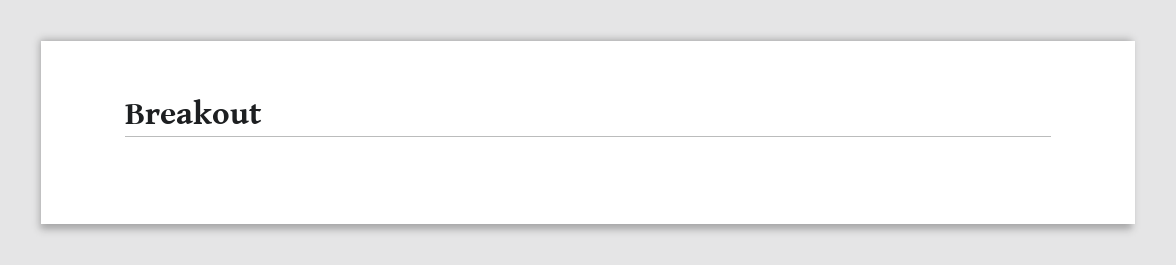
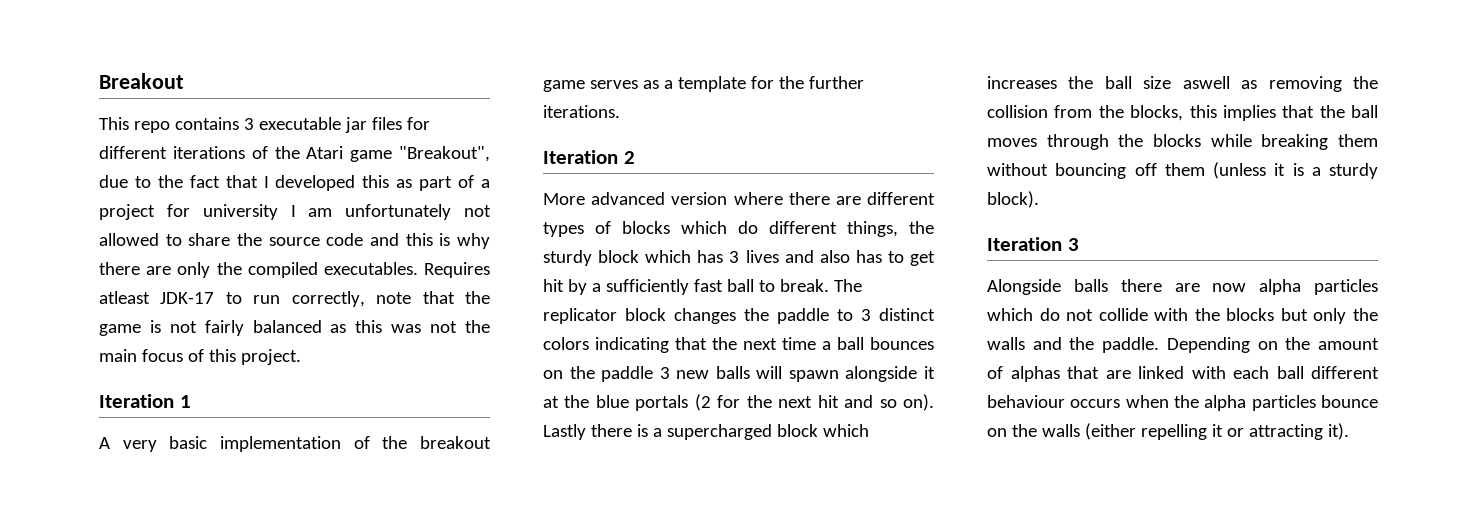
+ This repo contains 3 executable jar files for different iterations of the Atari game "Breakout", due to the fact that I developed this as part of a project for university I am unfortunately not allowed to share the source code and this is why there are only the compiled executables. Requires atleast JDK-17 to run correctly, note that the game is not fairly balanced as this was not the main focus of this project.
+ Iteration 1
+ A very basic implementation of the breakout game serves as a template for the further iterations.
+ Iteration 2
+ More advanced version where there are different types of blocks which do different things, the sturdy block which has 3 lives and also has to get hit by a sufficiently fast ball to break. The replicator block changes the paddle to 3 distinct colors indicating that the next time a ball bounces on the paddle 3 new balls will spawn alongside it at the blue portals (2 for the next hit and so on). Lastly there is a supercharged block which increases the ball size aswell as removing the collision from the blocks, this implies that the ball moves through the blocks while breaking them without bouncing off them (unless it is a sturdy block).
+ Iteration 3
+ Alongside balls there are now alpha particles which do not collide with the blocks but only the walls and the paddle. Depending on the amount of alphas that are linked with each ball different behaviour occurs when the alpha particles bounce on the walls (either repelling it or attracting it).

